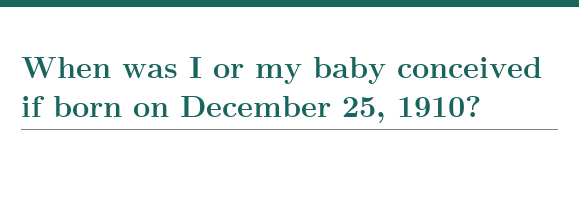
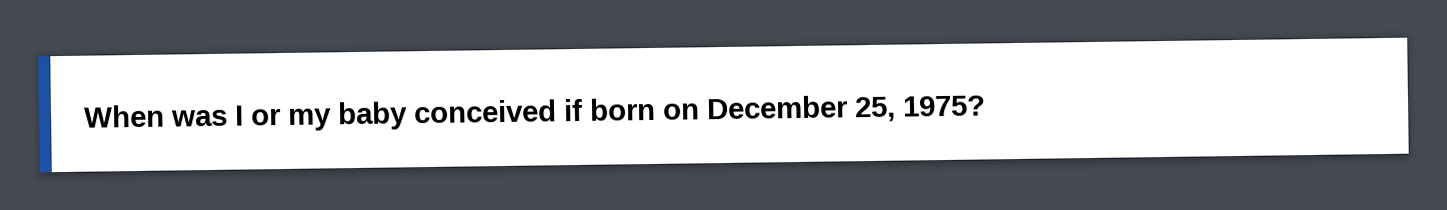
- When was I or my baby conceived if born on December 25, 1910?
+ When was I or my baby conceived if born on December 25, 1975?

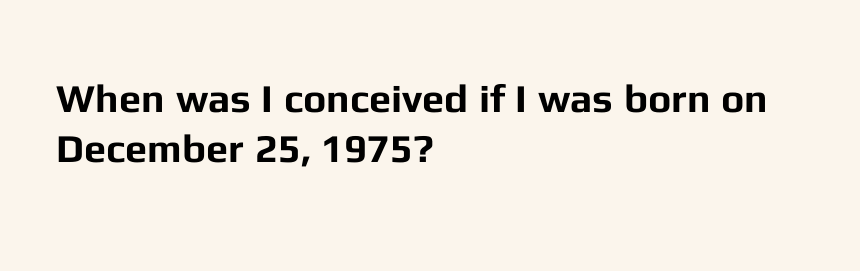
- When was I or my baby conceived if born on December 25, 1975?
+ When was I conceived if I was born on December 25, 1975?

